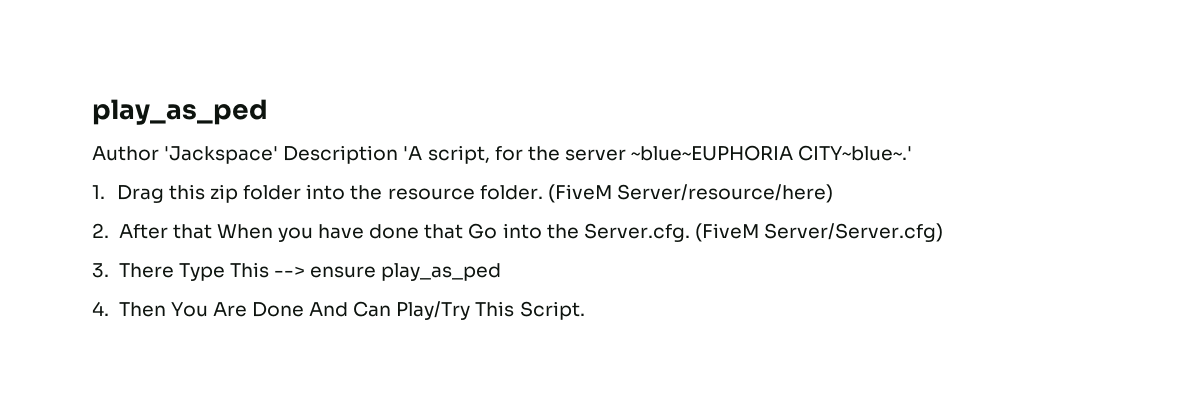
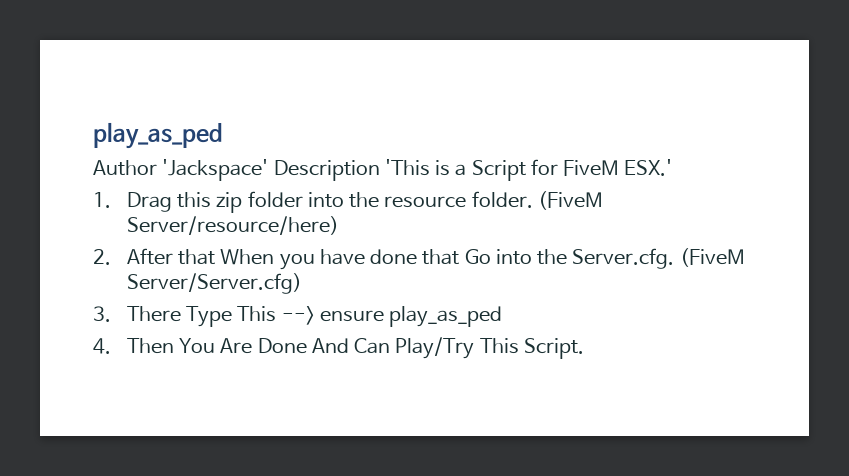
- Author 'Jackspace' Description 'A script, for the server ~blue~EUPHORIA CITY~blue~.'
+ Author 'Jackspace' Description 'This is a Script for FiveM ESX.'

